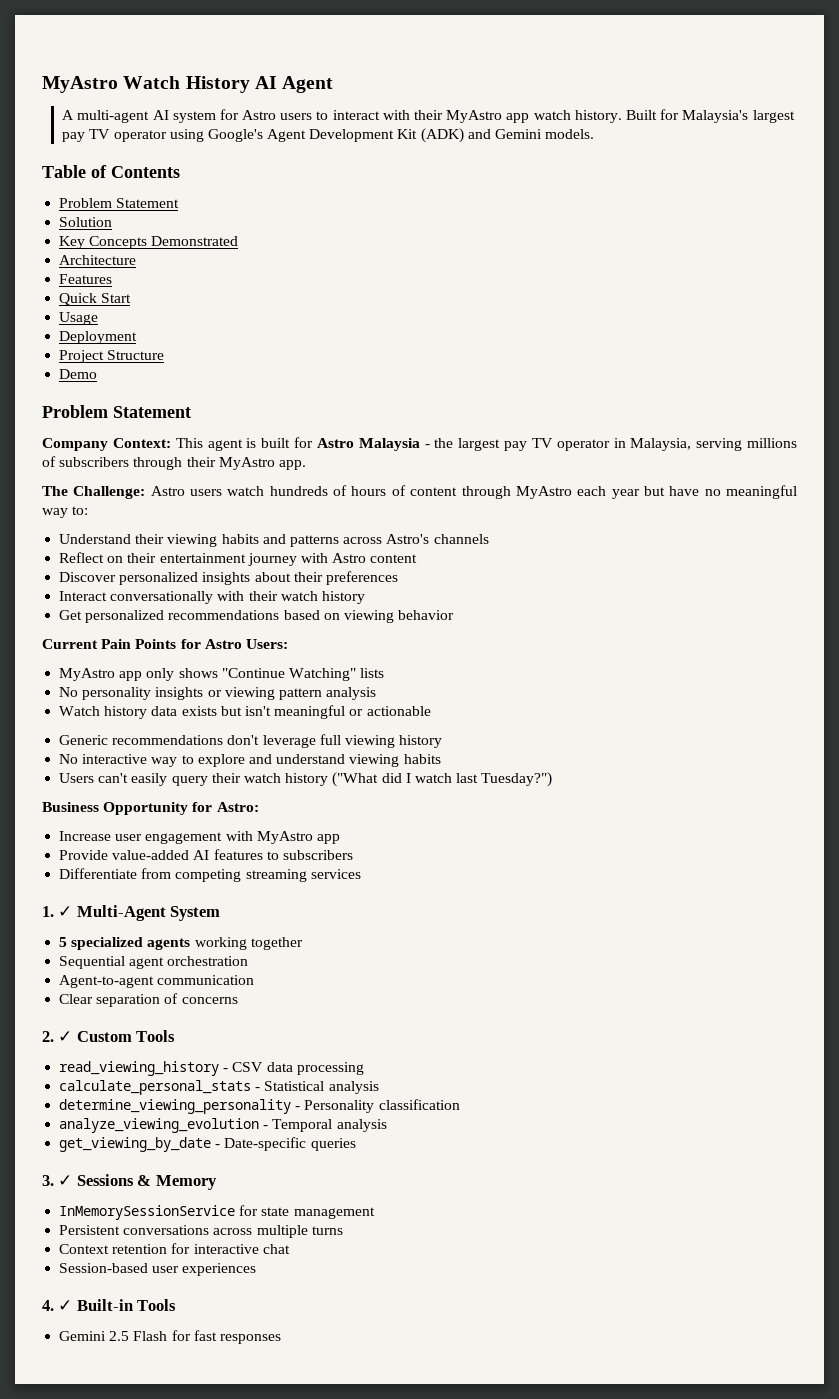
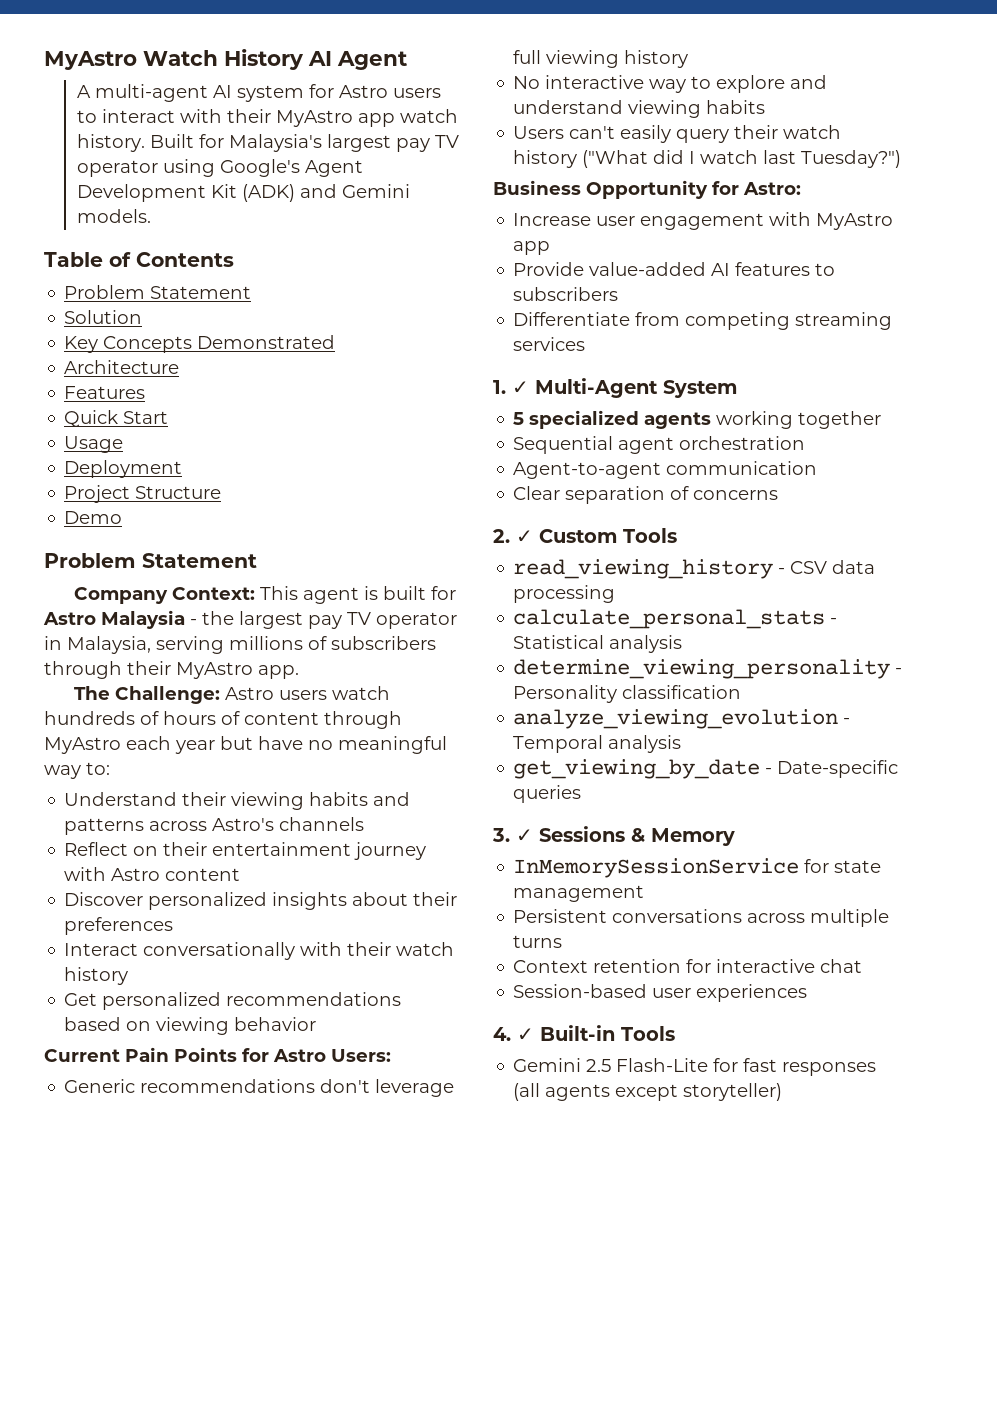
- MyAstro app only shows "Continue Watching" lists
- No personality insights or viewing pattern analysis
- Watch history data exists but isn't meaningful or actionable
- Gemini 2.5 Flash for fast responses
+ Gemini 2.5 Flash-Lite for fast responses (all agents except storyteller)

